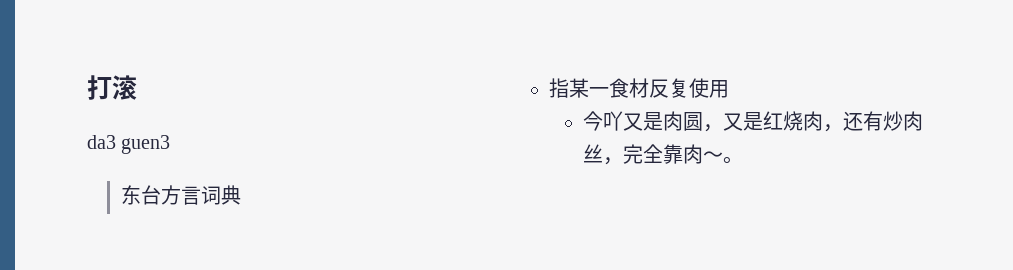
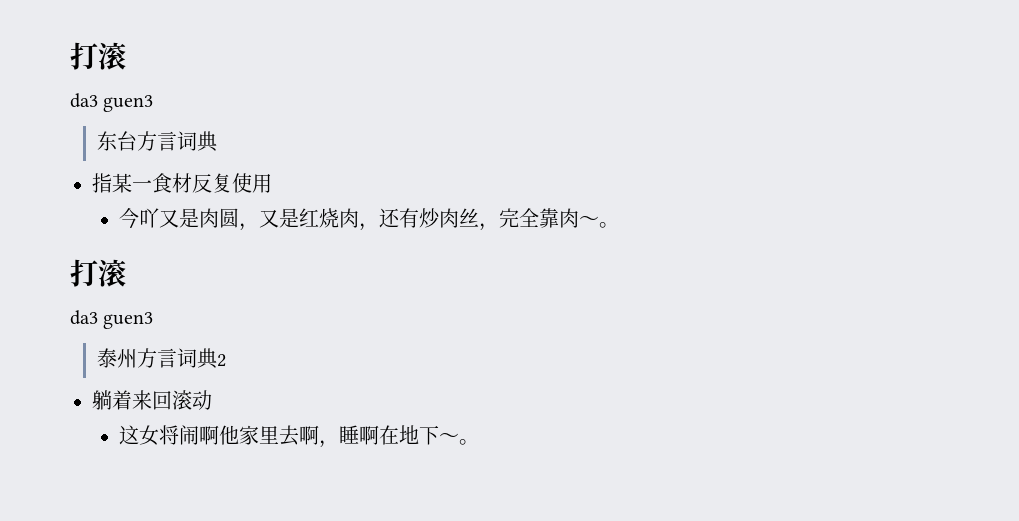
  今吖又是肉圆，又是红烧肉，还有炒肉丝，完全靠肉～。
+ 打滚
+ da3 guen3
+ 泰州方言词典2
+ 躺着来回滚动
+ 这女将闹啊他家里去啊，睡啊在地下～。

